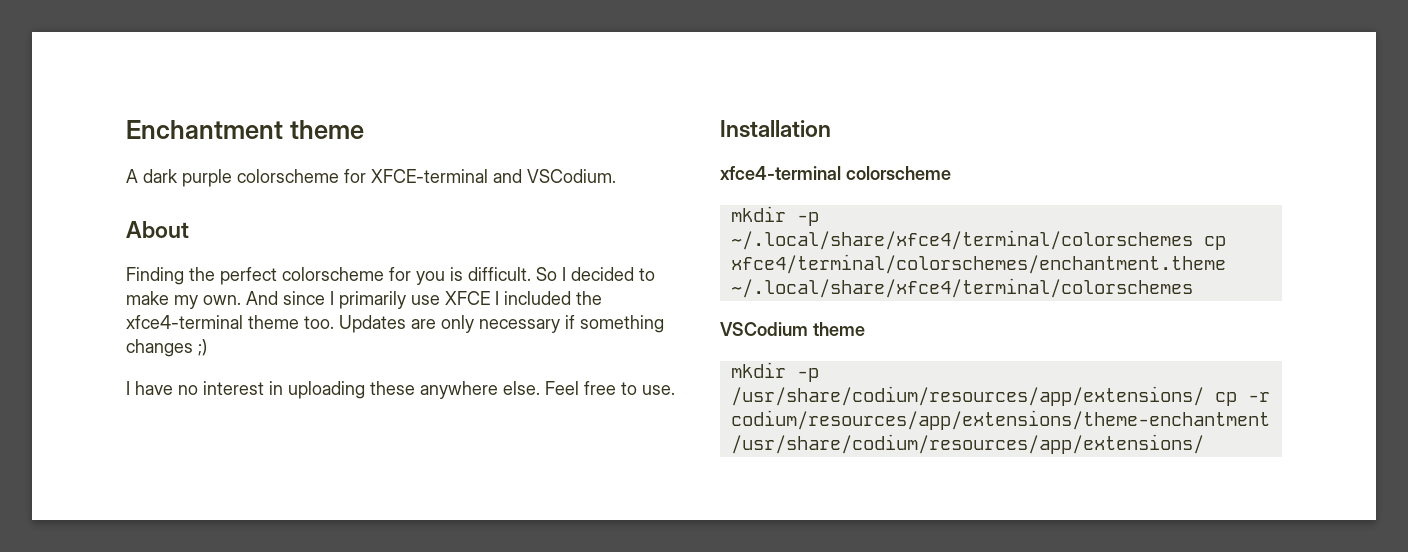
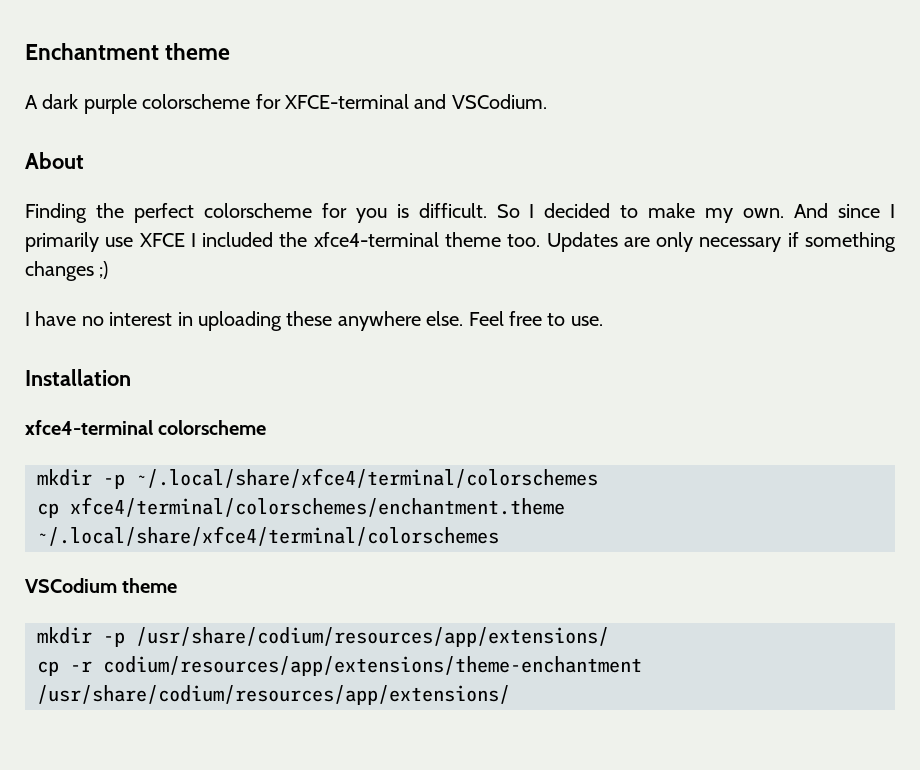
- mkdir -p ~/.local/share/xfce4/terminal/colorschemes cp xfce4/terminal/colorschemes/enchantment.theme ~/.local/share/xfce4/terminal/colorschemes
+ mkdir -p ~/.local/share/xfce4/terminal/colorschemes
+ cp xfce4/terminal/colorschemes/enchantment.theme ~/.local/share/xfce4/terminal/colorschemes
- mkdir -p /usr/share/codium/resources/app/extensions/ cp -r codium/resources/app/extensions/theme-enchantment /usr/share/codium/resources/app/extensions/
+ mkdir -p /usr/share/codium/resources/app/extensions/
+ cp -r codium/resources/app/extensions/theme-enchantment /usr/share/codium/resources/app/extensions/

